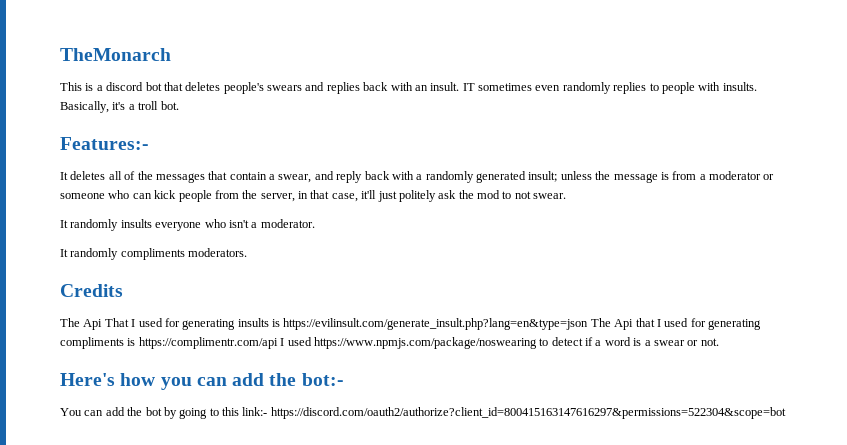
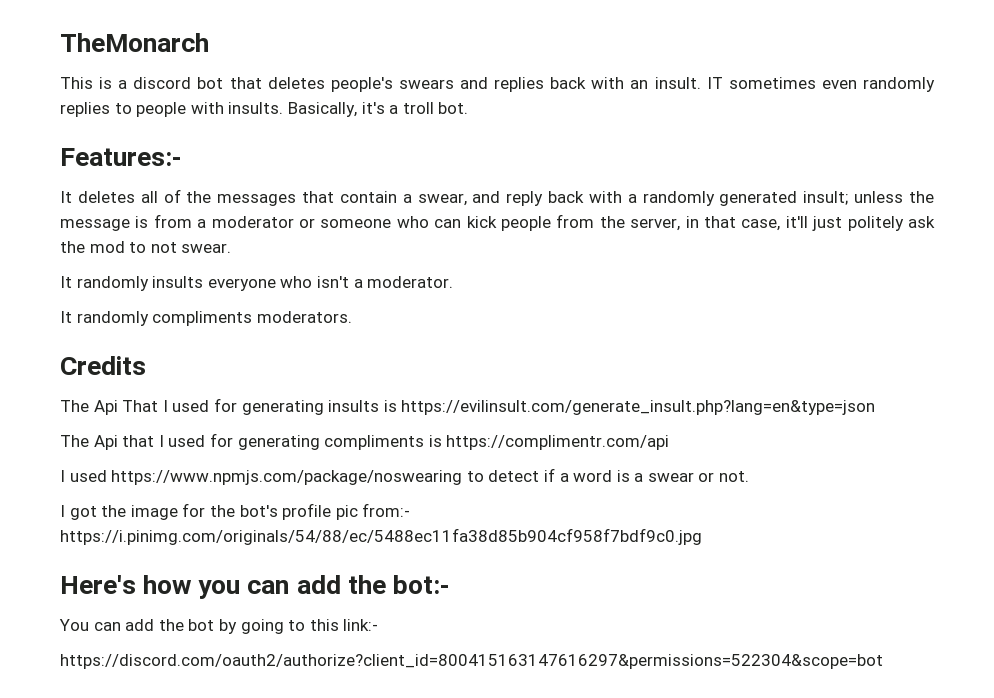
- The Api That I used for generating insults is https://evilinsult.com/generate_insult.php?lang=en&type=json The Api that I used for generating compliments is https://complimentr.com/api I used https://www.npmjs.com/package/noswearing to detect if a word is a swear or not.
+ The Api That I used for generating insults is https://evilinsult.com/generate_insult.php?lang=en&type=json
+ The Api that I used for generating compliments is https://complimentr.com/api
+ I used https://www.npmjs.com/package/noswearing to detect if a word is a swear or not.
+ I got the image for the bot's profile pic from:- https://i.pinimg.com/originals/54/88/ec/5488ec11fa38d85b904cf958f7bdf9c0.jpg
- You can add the bot by going to this link:- https://discord.com/oauth2/authorize?client_id=800415163147616297&permissions=522304&scope=bot
+ You can add the bot by going to this link:-
+ https://discord.com/oauth2/authorize?client_id=800415163147616297&permissions=522304&scope=bot

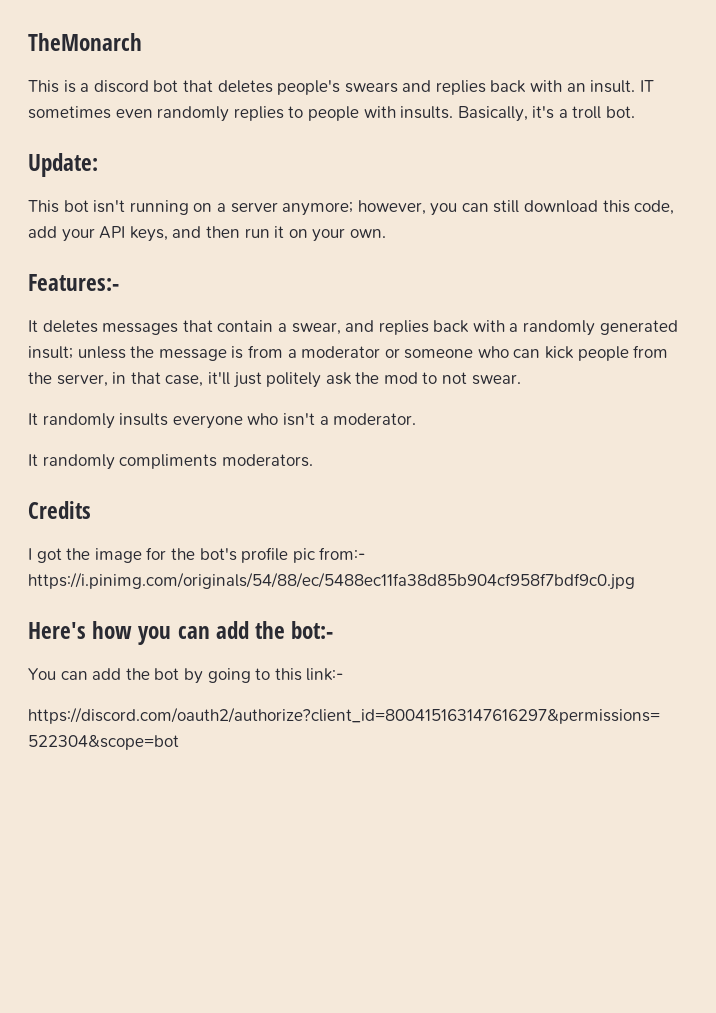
+ Update:
+ This bot isn't running on a server anymore; however, you can still download this code, add your API keys, and then run it on your own.
- It deletes all of the messages that contain a swear, and reply back with a randomly generated insult; unless the message is from a moderator or someone who can kick people from the server, in that case, it'll just politely ask the mod to not swear.
+ It deletes messages that contain a swear, and replies back with a randomly generated insult; unless the message is from a moderator or someone who can kick people from the server, in that case, it'll just politely ask the mod to not swear.
- The Api That I used for generating insults is https://evilinsult.com/generate_insult.php?lang=en&type=json
- The Api that I used for generating compliments is https://complimentr.com/api
- I used https://www.npmjs.com/package/noswearing to detect if a word is a swear or not.

